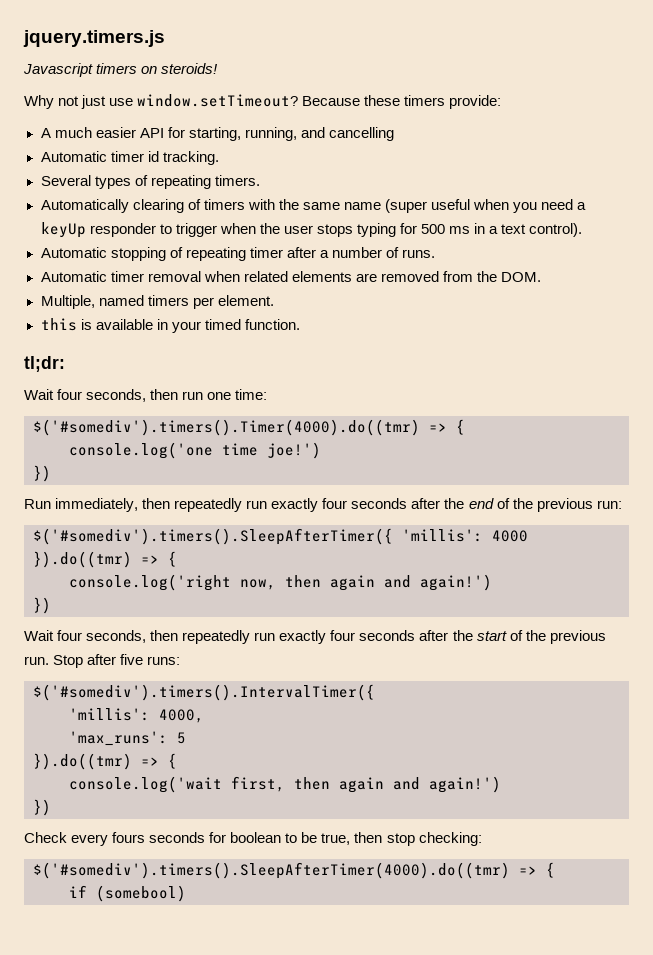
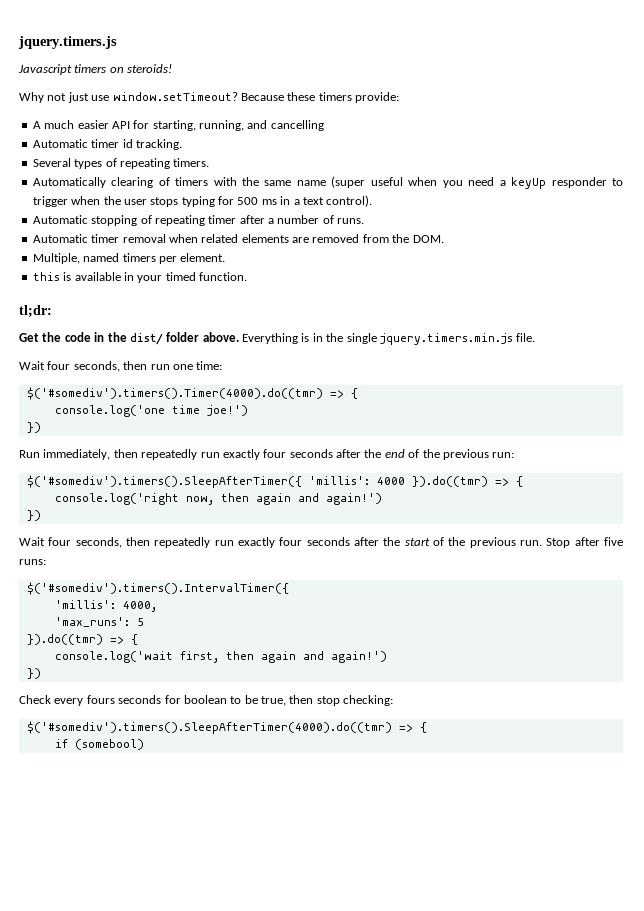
+ Get the code in the dist/ folder above. Everything is in the single jquery.timers.min.js file.

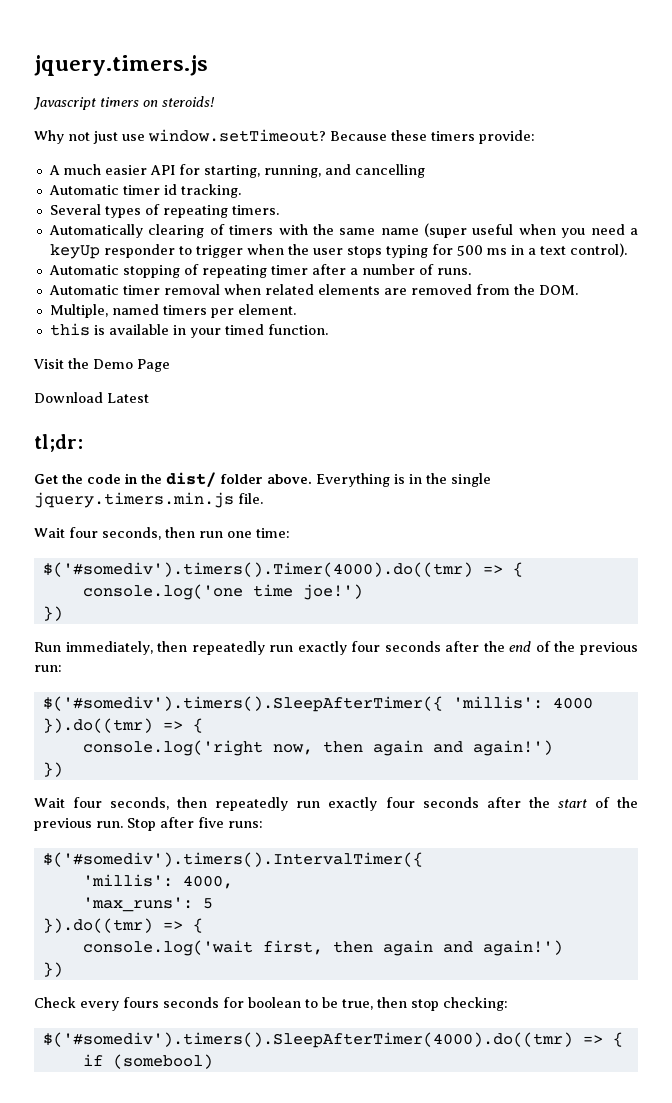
+ Visit the Demo Page
+ Download Latest

